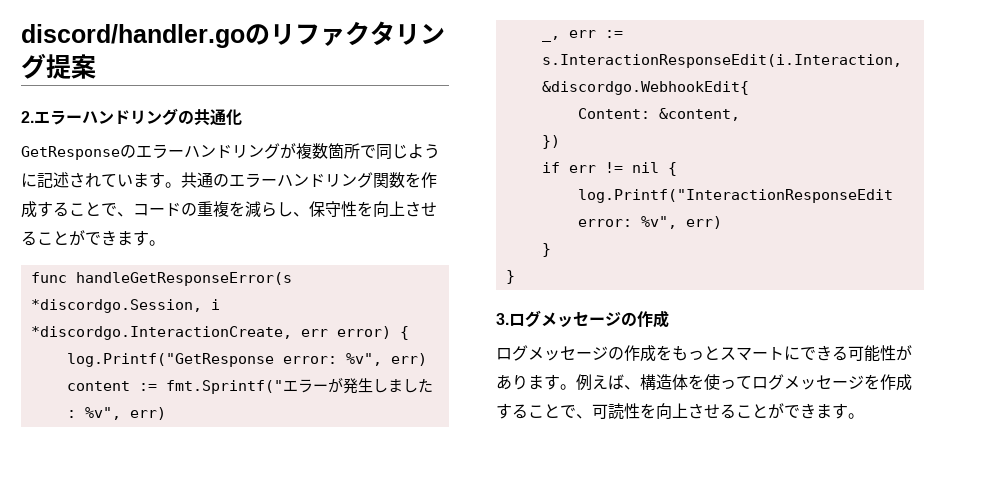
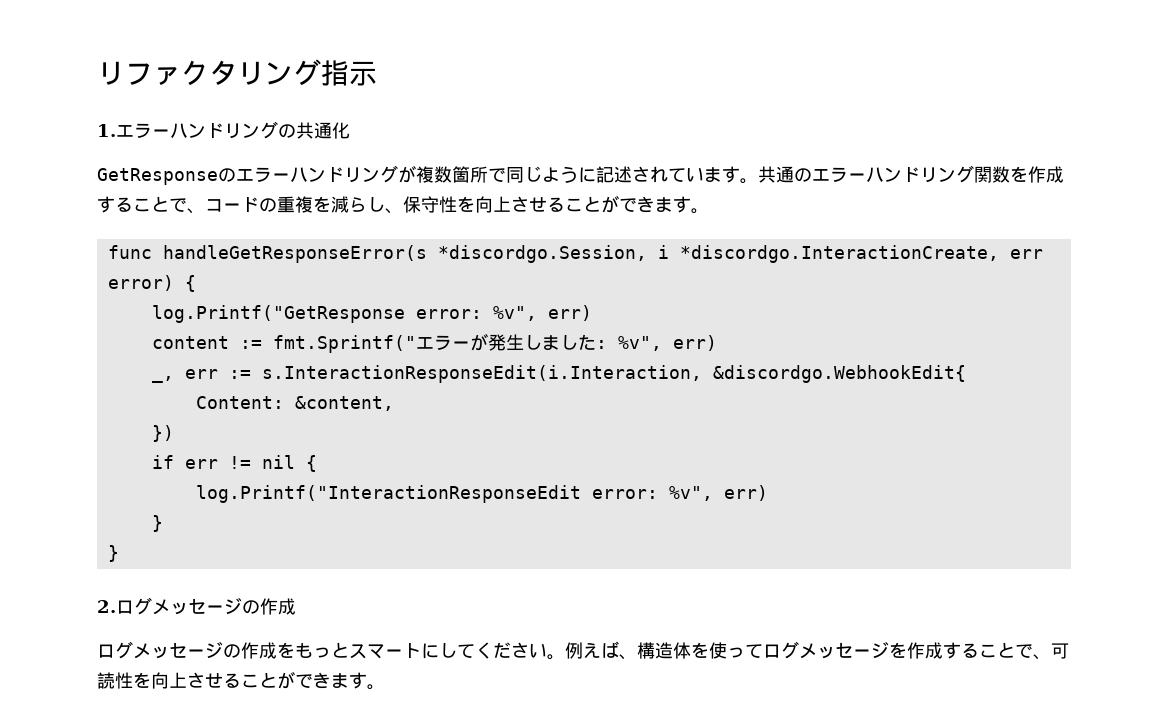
- discord/handler.goのリファクタリング提案
- 2.エラーハンドリングの共通化
+ リファクタリング指示
+ 1.エラーハンドリングの共通化
- 3.ログメッセージの作成
+ 2.ログメッセージの作成
- ログメッセージの作成をもっとスマートにできる可能性があります。
+ ログメッセージの作成をもっとスマートにしてください。

